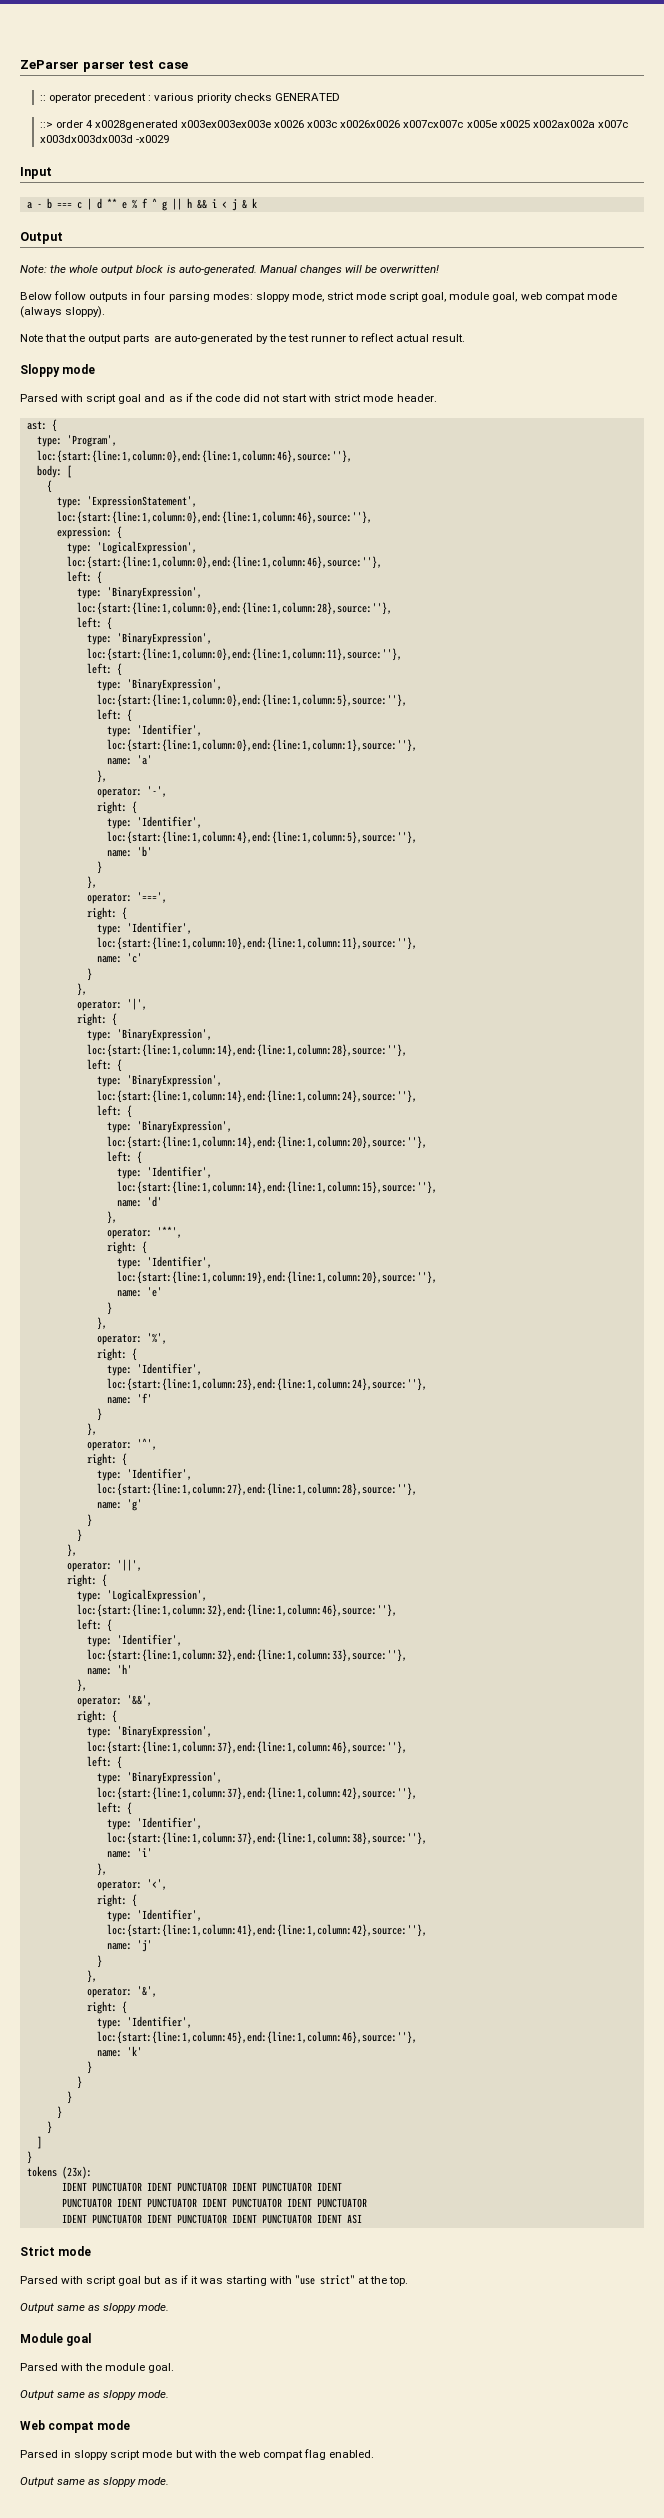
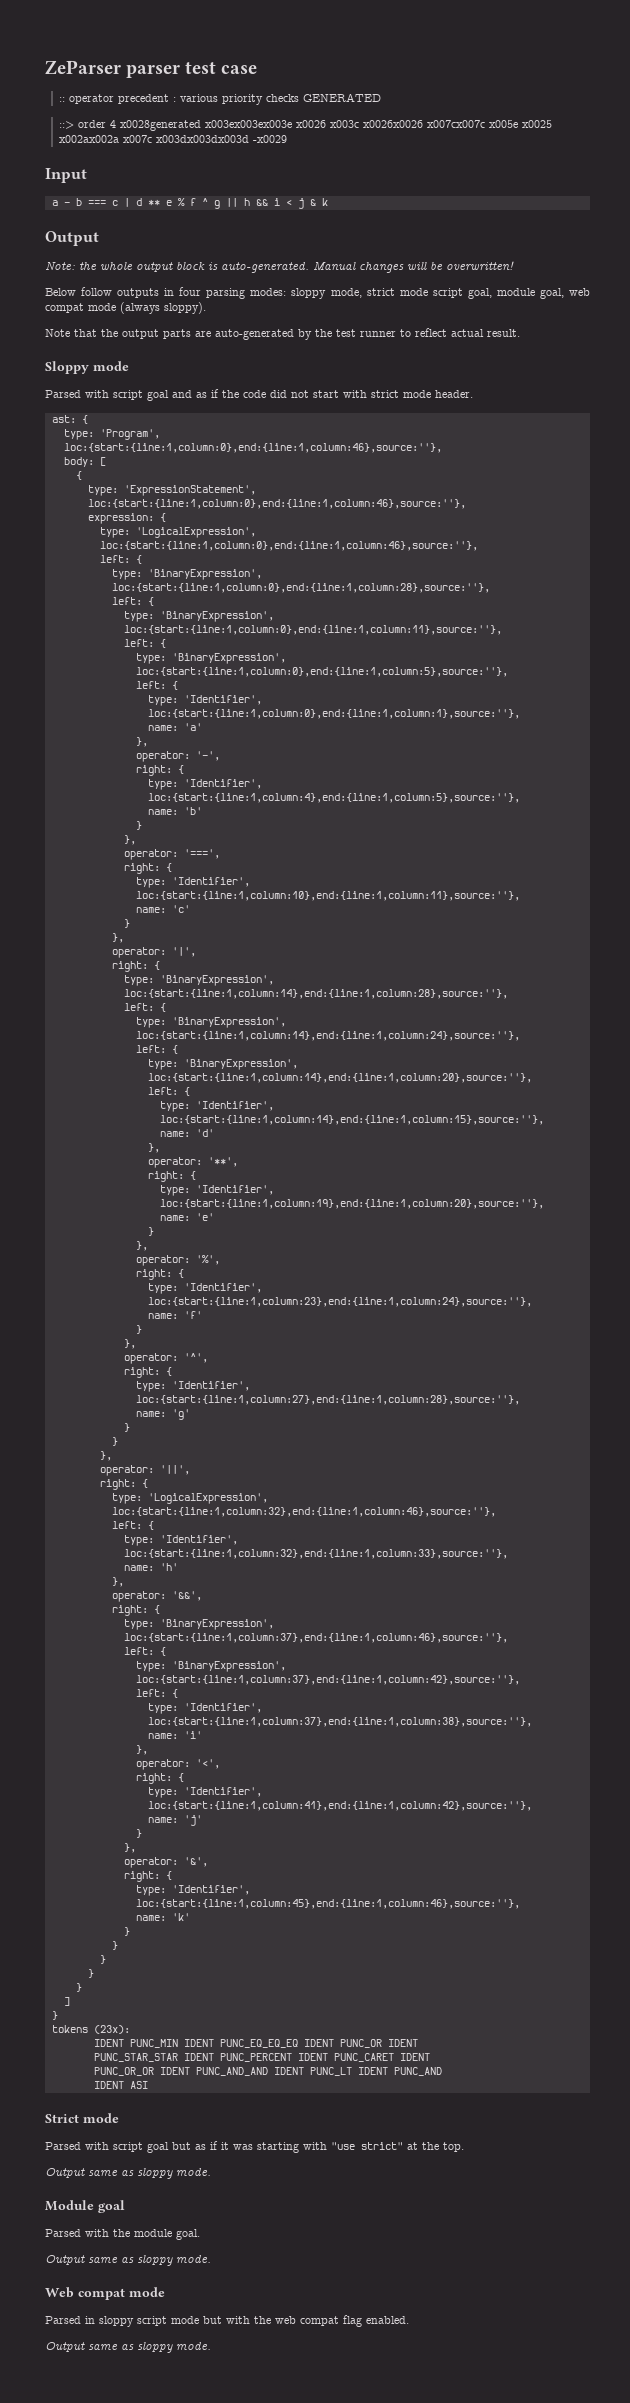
  tokens (23x):
- IDENT PUNCTUATOR IDENT PUNCTUATOR IDENT PUNCTUATOR IDENT
- PUNCTUATOR IDENT PUNCTUATOR IDENT PUNCTUATOR IDENT PUNCTUATOR
- IDENT PUNCTUATOR IDENT PUNCTUATOR IDENT PUNCTUATOR IDENT ASI
+ IDENT PUNC_MIN IDENT PUNC_EQ_EQ_EQ IDENT PUNC_OR IDENT
+ PUNC_STAR_STAR IDENT PUNC_PERCENT IDENT PUNC_CARET IDENT
+ PUNC_OR_OR IDENT PUNC_AND_AND IDENT PUNC_LT IDENT PUNC_AND
+ IDENT ASI

